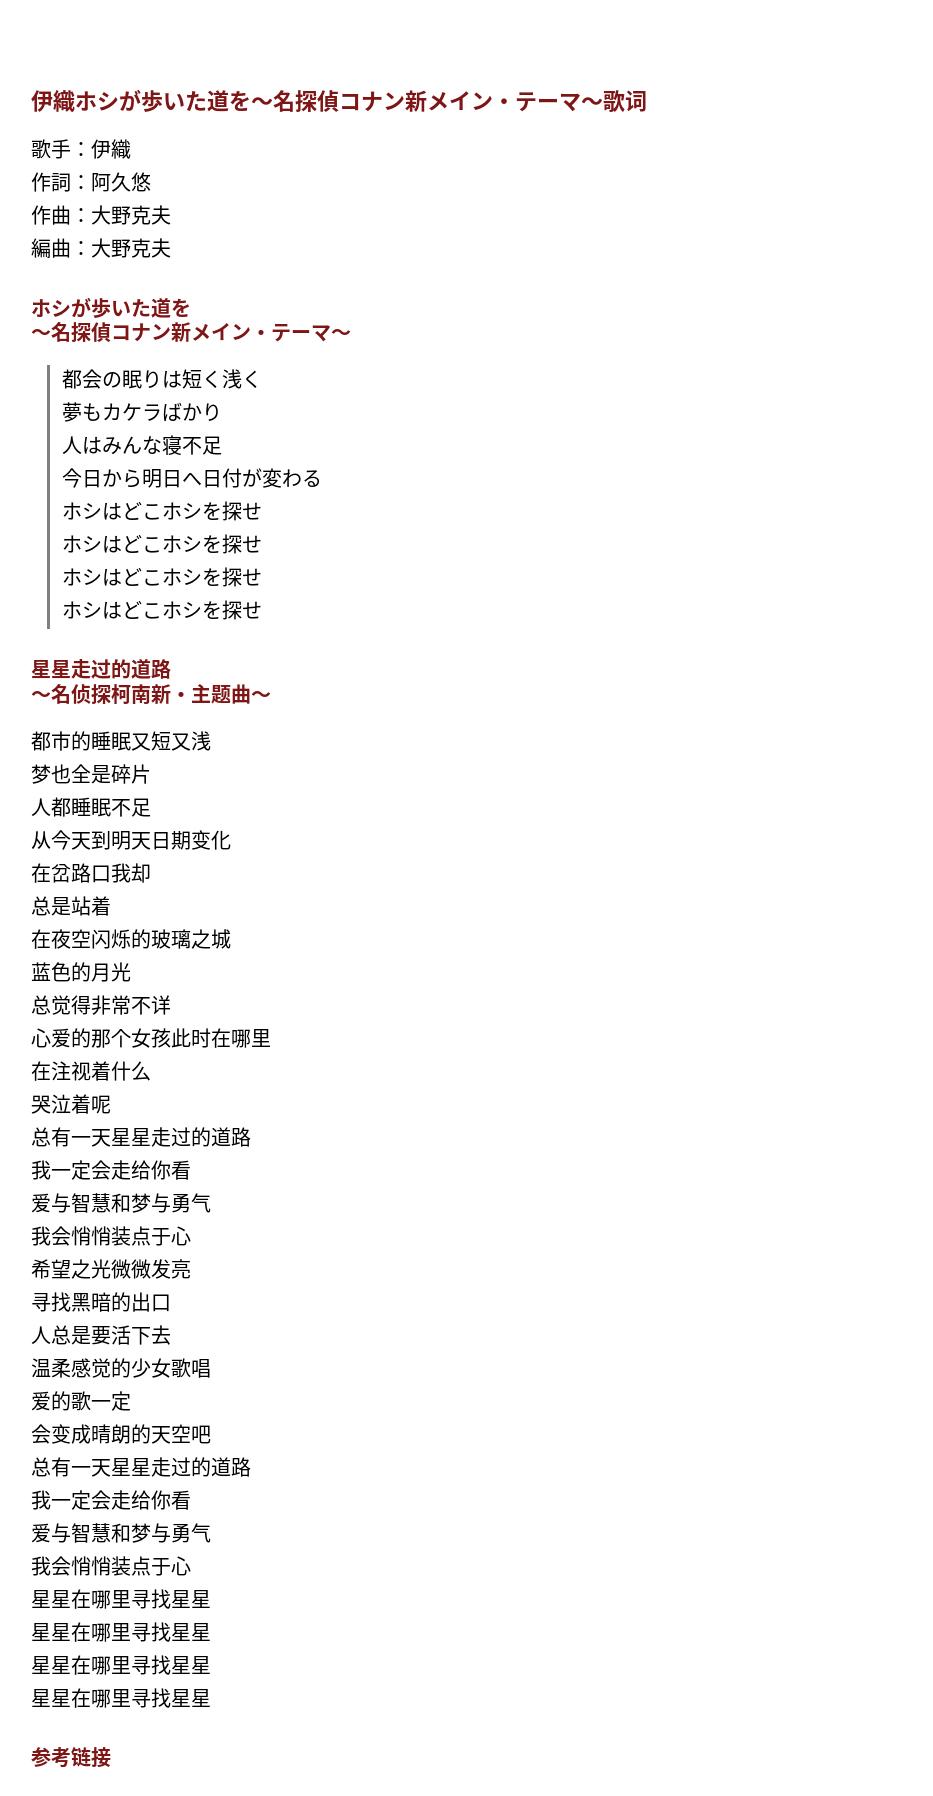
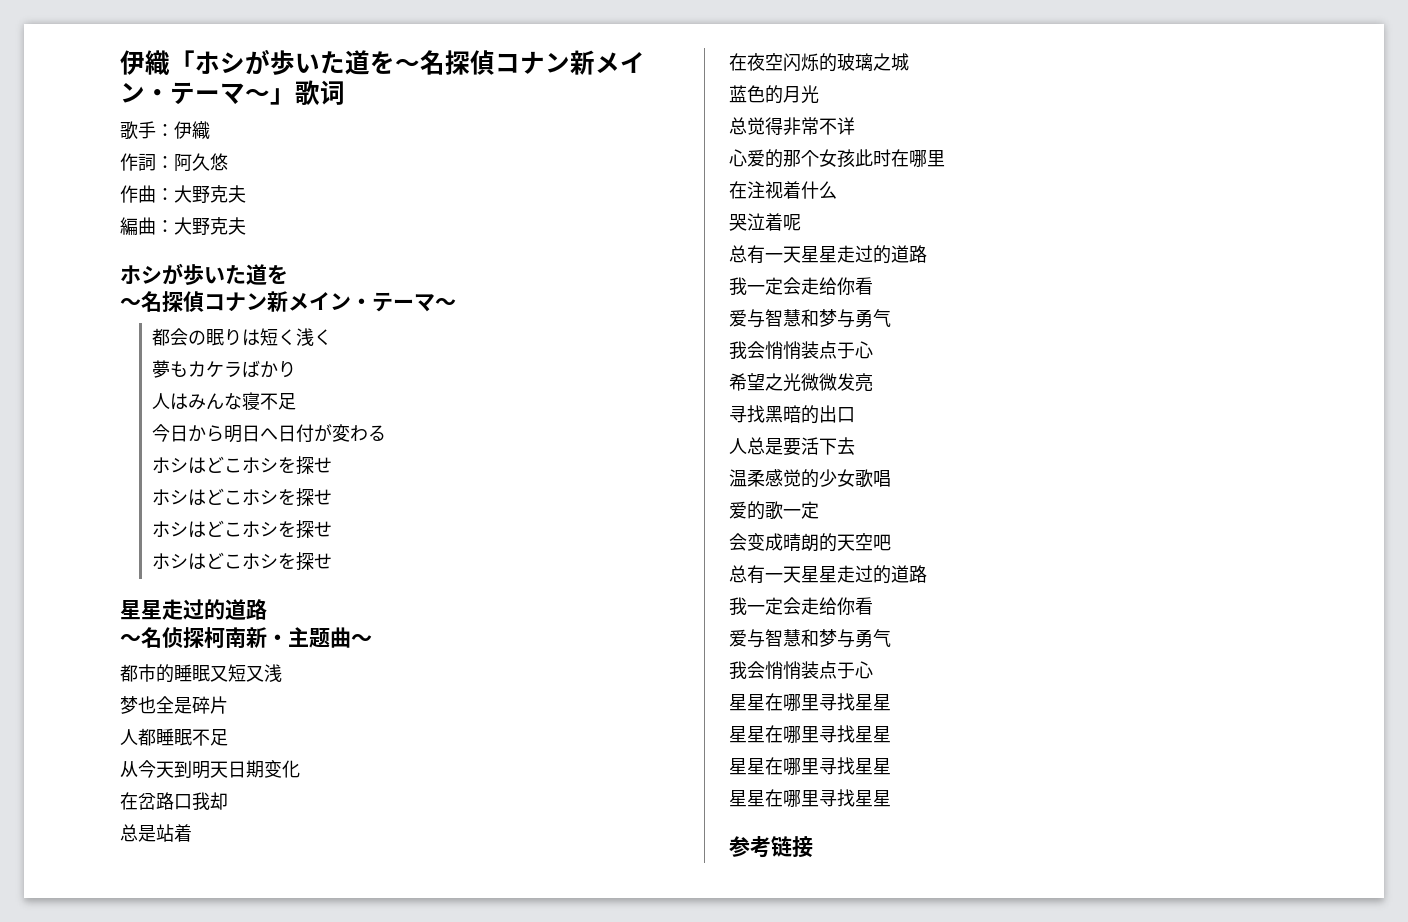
- 伊織ホシが歩いた道を〜名探偵コナン新メイン・テーマ〜歌词
+ 伊織「ホシが歩いた道を〜名探偵コナン新メイン・テーマ〜」歌词

